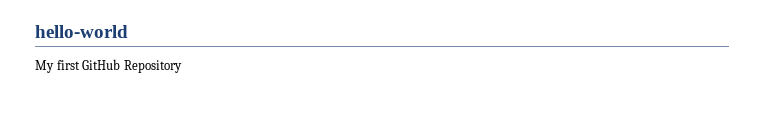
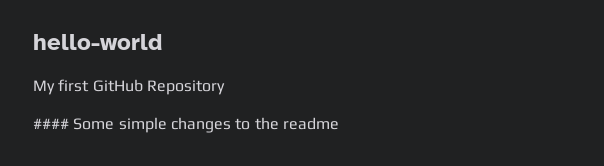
+ #### Some simple changes to the readme

